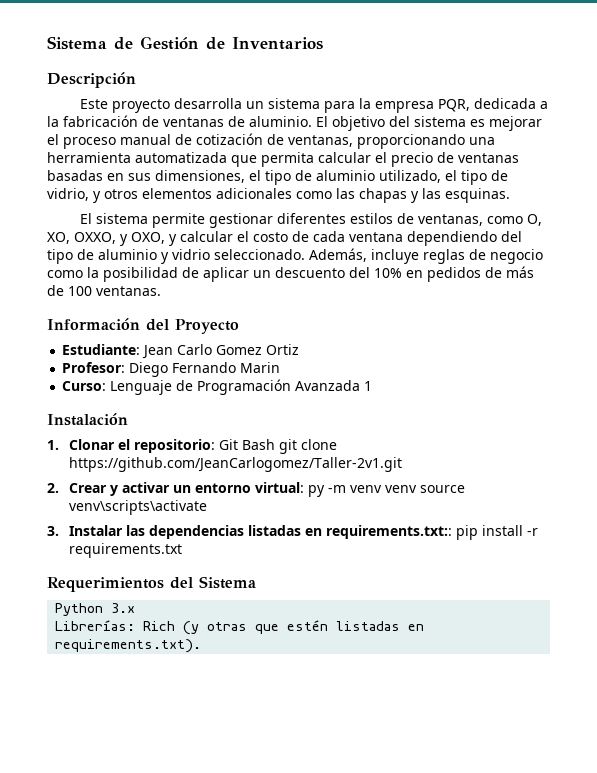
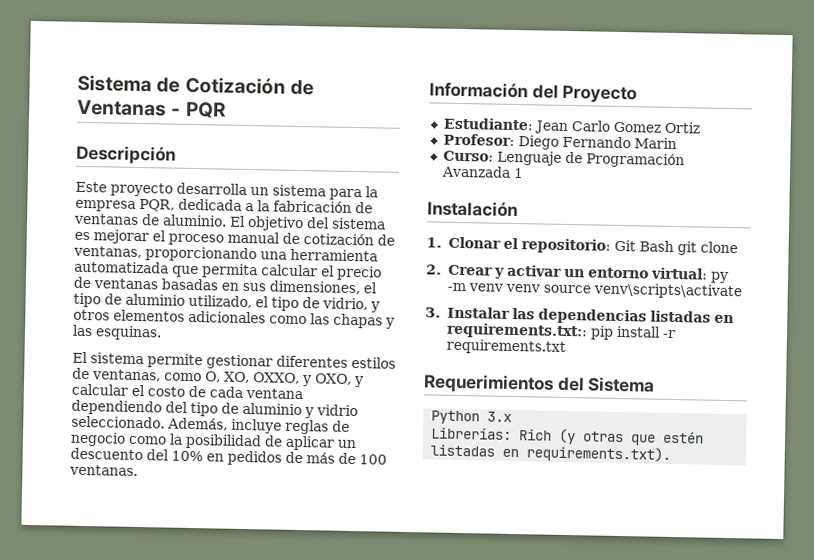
- Sistema de Gestión de Inventarios
+ Sistema de Cotización de Ventanas - PQR
- 1. Clonar el repositorio: Git Bash git clone https://github.com/JeanCarlogomez/Taller-2v1.git
+ 1. Clonar el repositorio: Git Bash git clone

